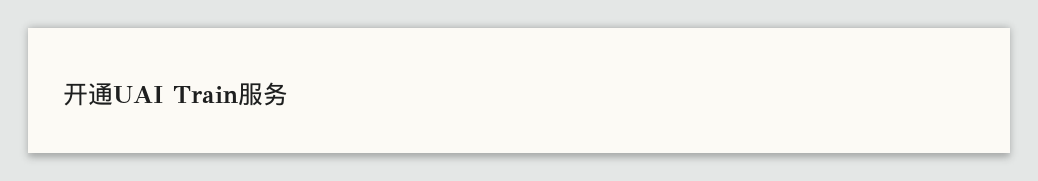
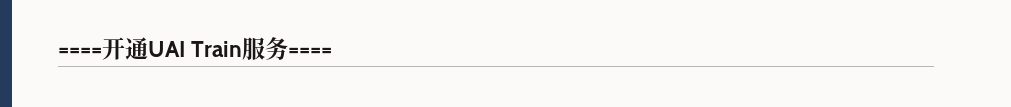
- 开通UAI Train服务
+ ====开通UAI Train服务====

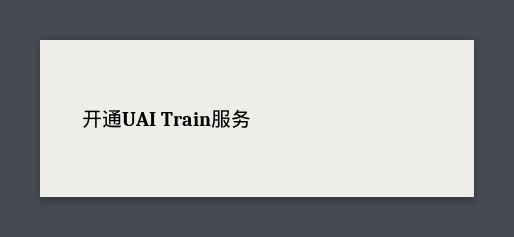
- ====开通UAI Train服务====
+ 开通UAI Train服务

